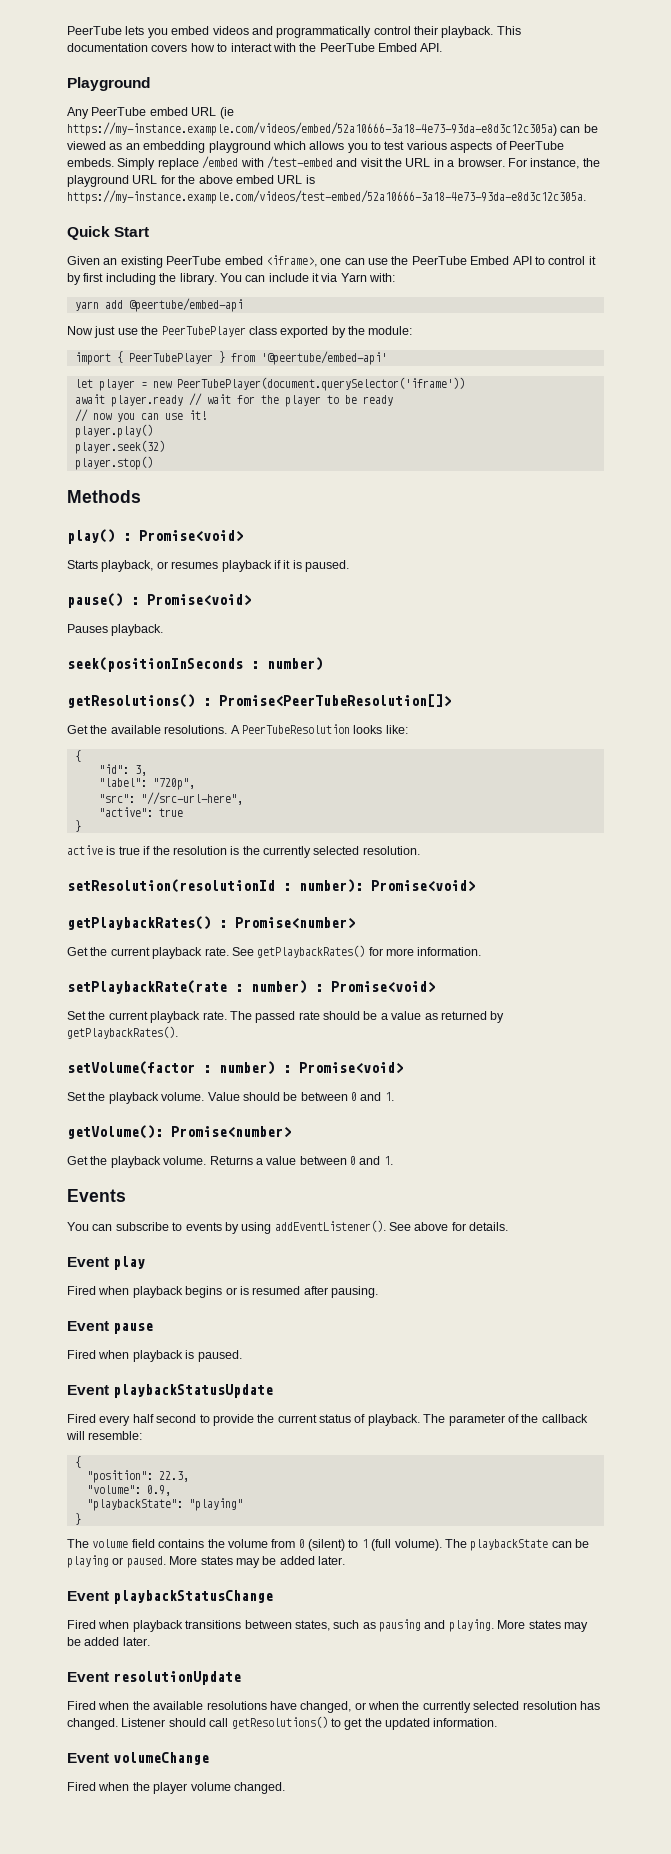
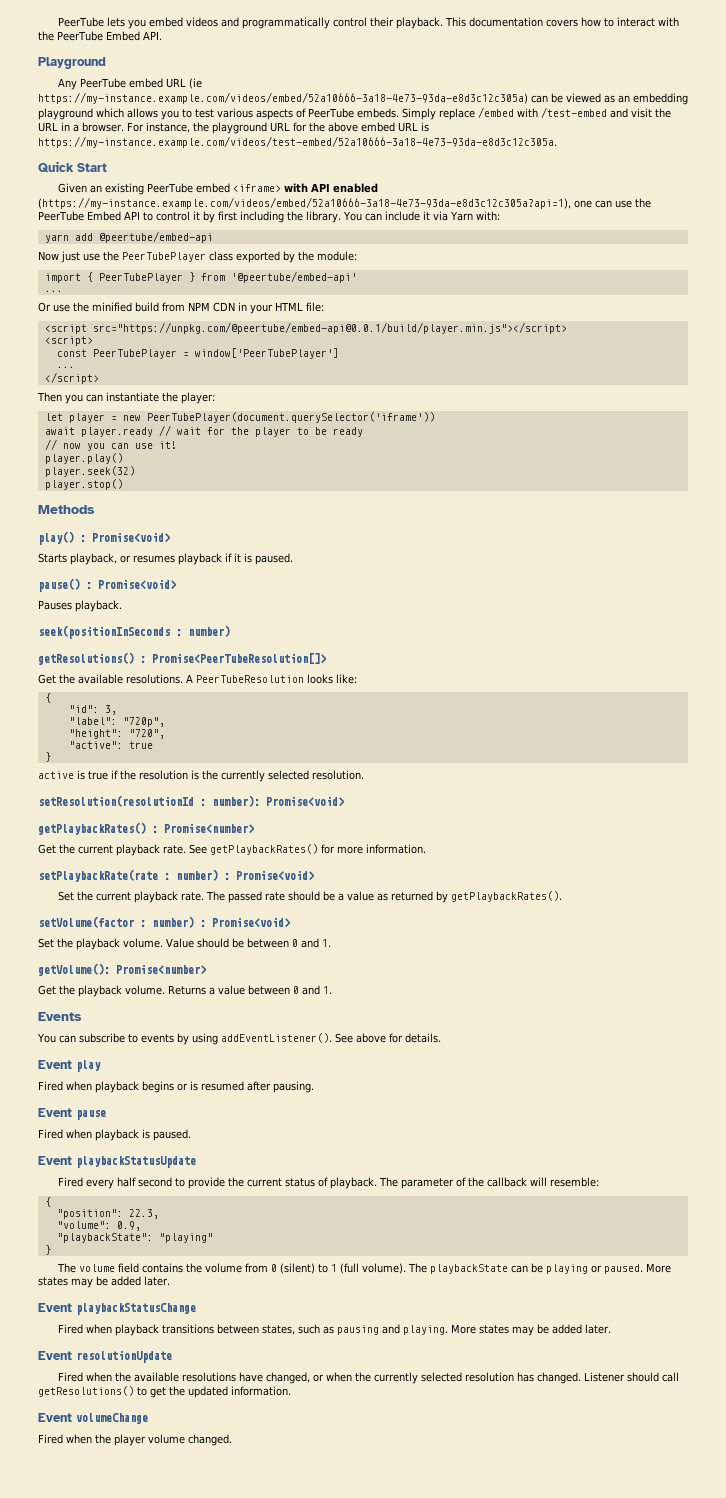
- Given an existing PeerTube embed <iframe>, one can use the PeerTube Embed API to control it by first including the library.
+ Given an existing PeerTube embed <iframe> with API enabled (https://my-instance.example.com/videos/embed/52a10666-3a18-4e73-93da-e8d3c12c305a?api=1), one can use the PeerTube Embed API to control it by first including the library.
  import { PeerTubePlayer } from '@peertube/embed-api'
+ ...
+ Or use the minified build from NPM CDN in your HTML file:
+ <script src="https://unpkg.com/@peertube/embed-api@0.0.1/build/player.min.js"></script>
+ <script>
+ const PeerTubePlayer = window['PeerTubePlayer']
+ ...
+ </script>
+ Then you can instantiate the player:
- "src": "//src-url-here",
+ "height": "720",

